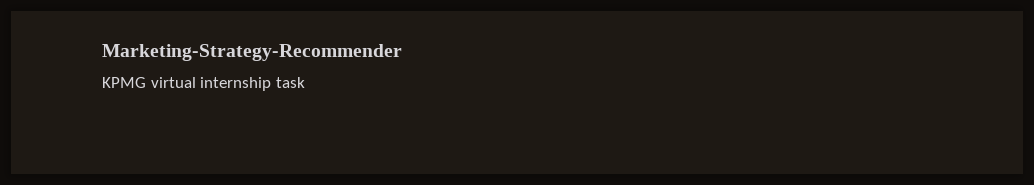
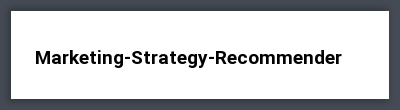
- KPMG virtual internship task

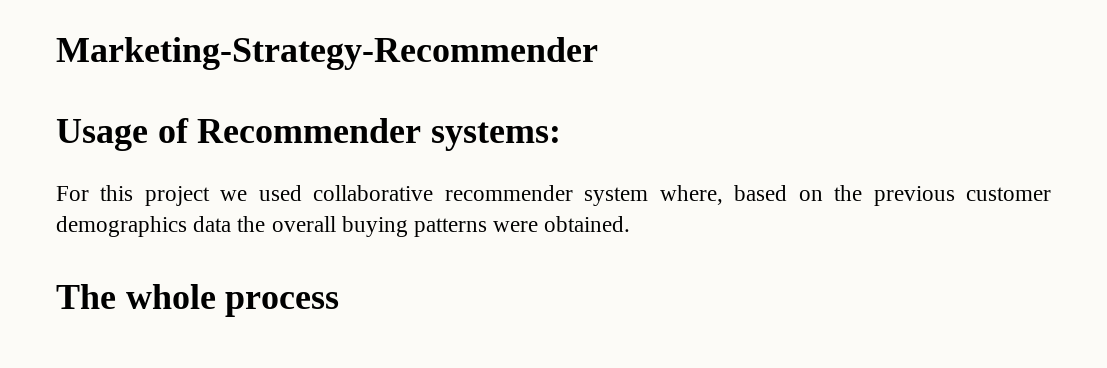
+ Usage of Recommender systems:
+ For this project we used collaborative recommender system where, based on the previous customer demographics data the overall buying patterns were obtained.
+ The whole process

